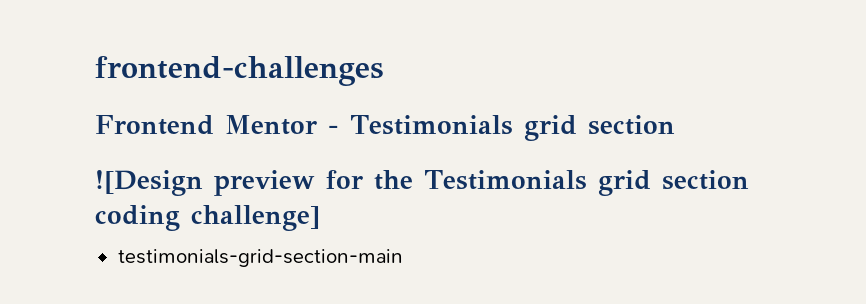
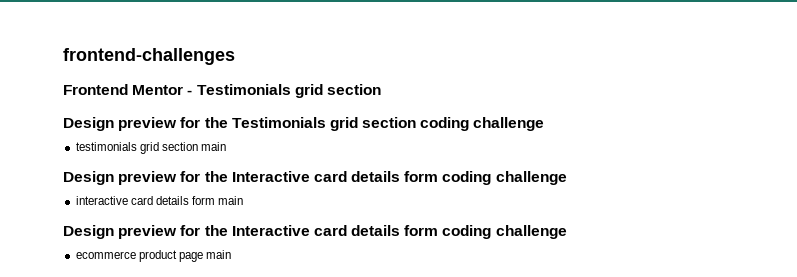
- ![Design preview for the Testimonials grid section coding challenge]
- testimonials-grid-section-main
+ Design preview for the Testimonials grid section coding challenge
+ testimonials grid section main
+ Design preview for the Interactive card details form coding challenge
+ interactive card details form main
+ Design preview for the Interactive card details form coding challenge
+ ecommerce product page main

